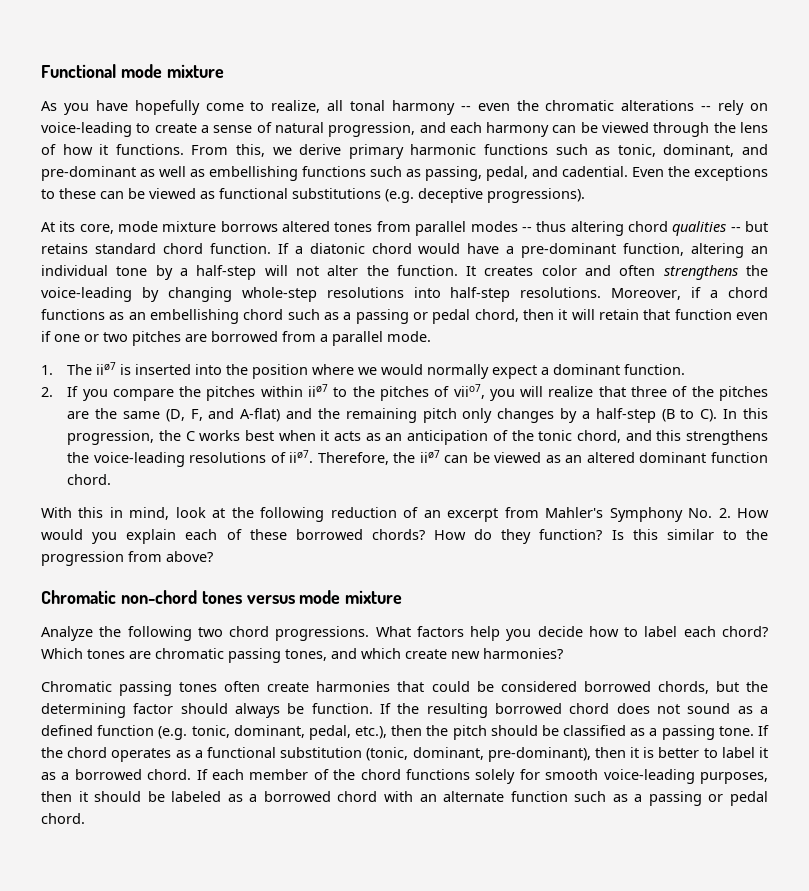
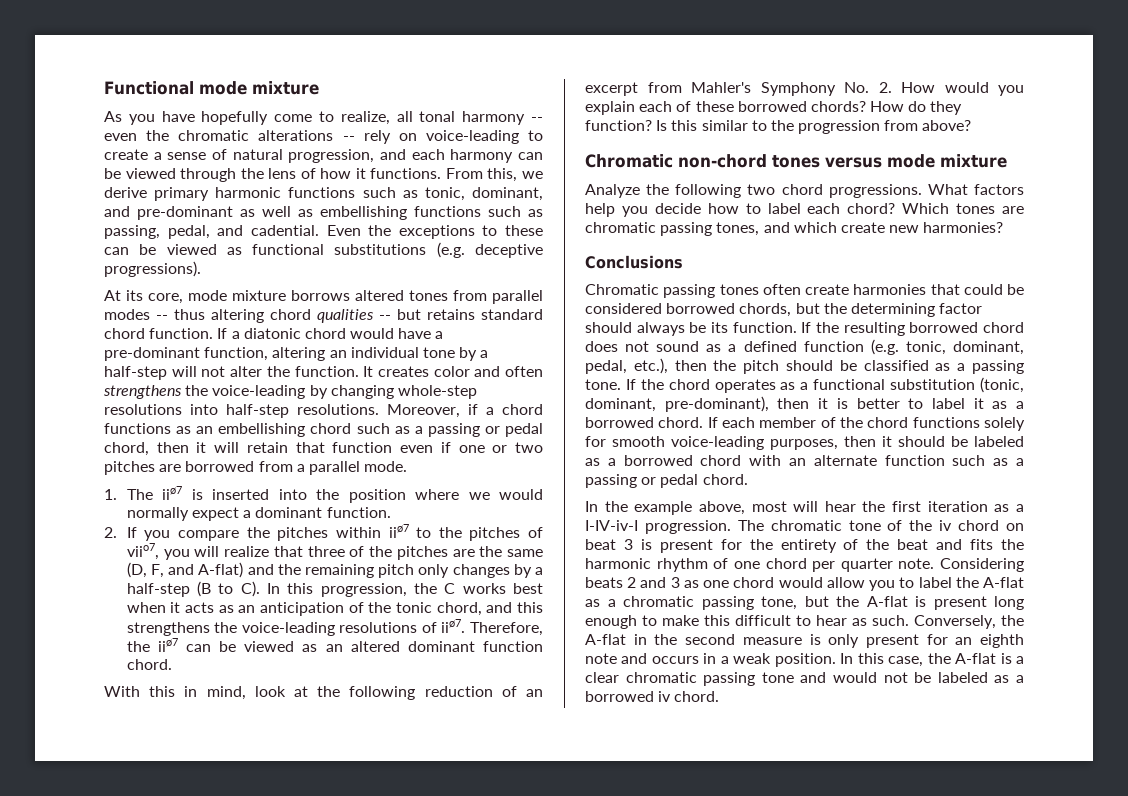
+ Conclusions
- Chromatic passing tones often create harmonies that could be considered borrowed chords, but the determining factor should always be function.
+ Chromatic passing tones often create harmonies that could be considered borrowed chords, but the determining factor should always be its function.
+ In the example above, most will hear the first iteration as a I-IV-iv-I progression. The chromatic tone of the iv chord on beat 3 is present for the entirety of the beat and fits the harmonic rhythm of one chord per quarter note. Considering beats 2 and 3 as one chord would allow you to label the A-flat as a chromatic passing tone, but the A-flat is present long enough to make this difficult to hear as such. Conversely, the A-flat in the second measure is only present for an eighth note and occurs in a weak position. In this case, the A-flat is a clear chromatic passing tone and would not be labeled as a borrowed iv chord.

